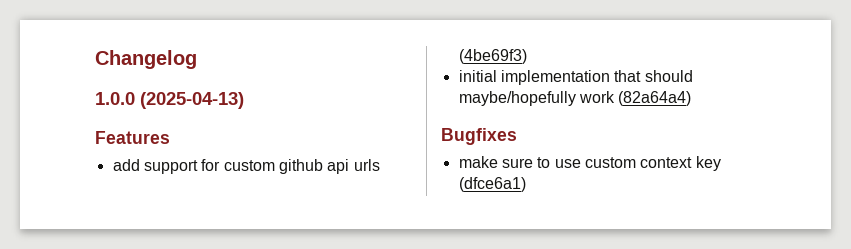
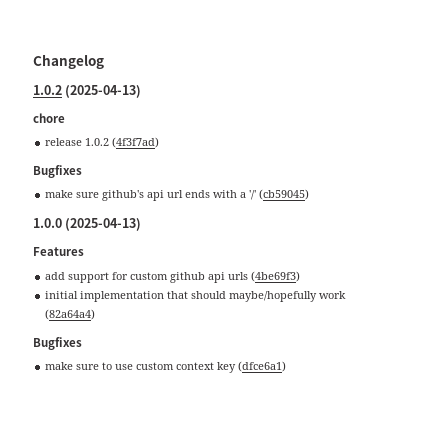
+ 1.0.2 (2025-04-13)
+ chore
+ release 1.0.2 (4f3f7ad)
+ Bugfixes
+ make sure github's api url ends with a '/' (cb59045)

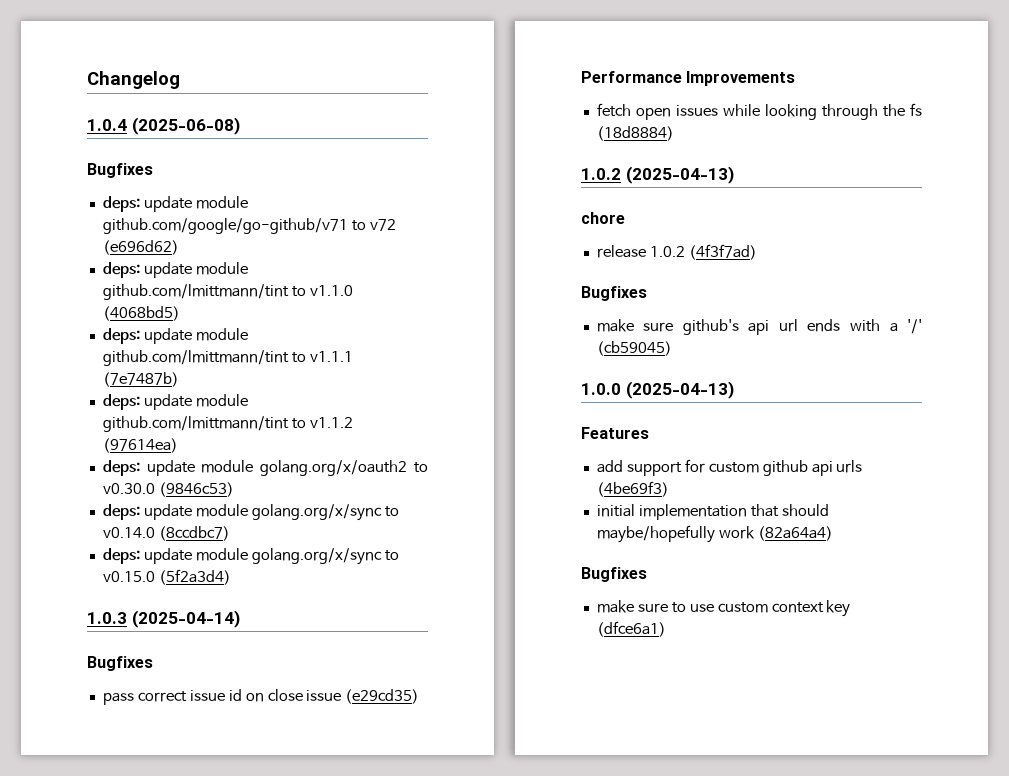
+ 1.0.4 (2025-06-08)
+ Bugfixes
+ deps: update module github.com/google/go-github/v71 to v72 (e696d62)
+ deps: update module github.com/lmittmann/tint to v1.1.0 (4068bd5)
+ deps: update module github.com/lmittmann/tint to v1.1.1 (7e7487b)
+ deps: update module github.com/lmittmann/tint to v1.1.2 (97614ea)
+ deps: update module golang.org/x/oauth2 to v0.30.0 (9846c53)
+ deps: update module golang.org/x/sync to v0.14.0 (8ccdbc7)
+ deps: update module golang.org/x/sync to v0.15.0 (5f2a3d4)
+ 1.0.3 (2025-04-14)
+ Bugfixes
+ pass correct issue id on close issue (e29cd35)
+ Performance Improvements
+ fetch open issues while looking through the fs (18d8884)

